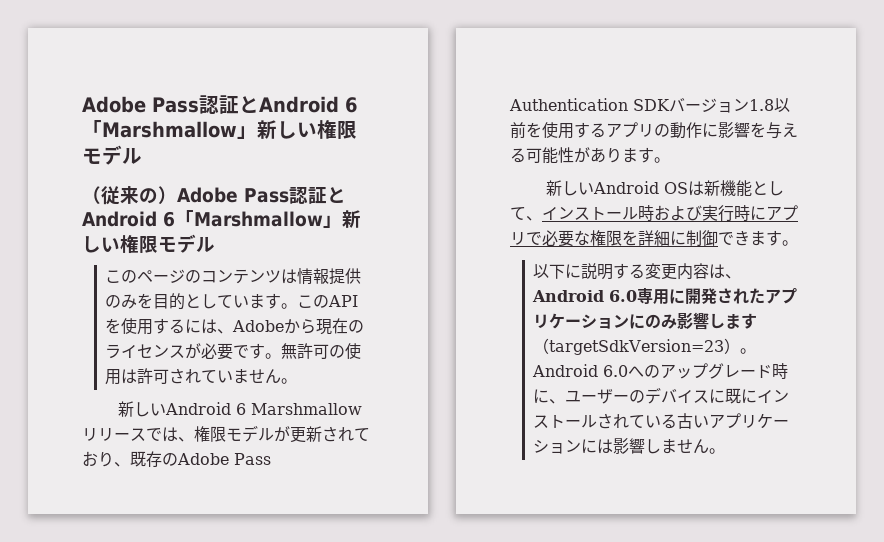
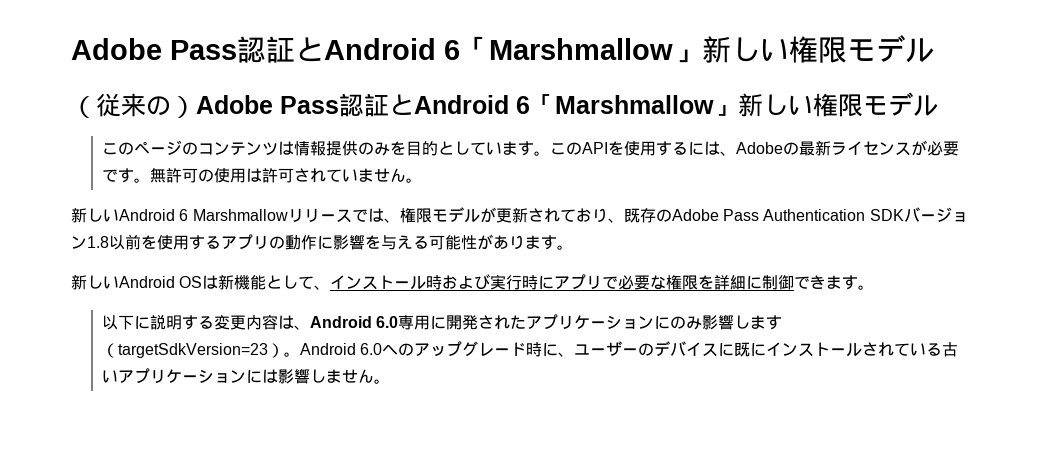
- このAPIを使用するには、Adobeから現在のライセンスが必要です。
+ このAPIを使用するには、Adobeの最新ライセンスが必要です。

